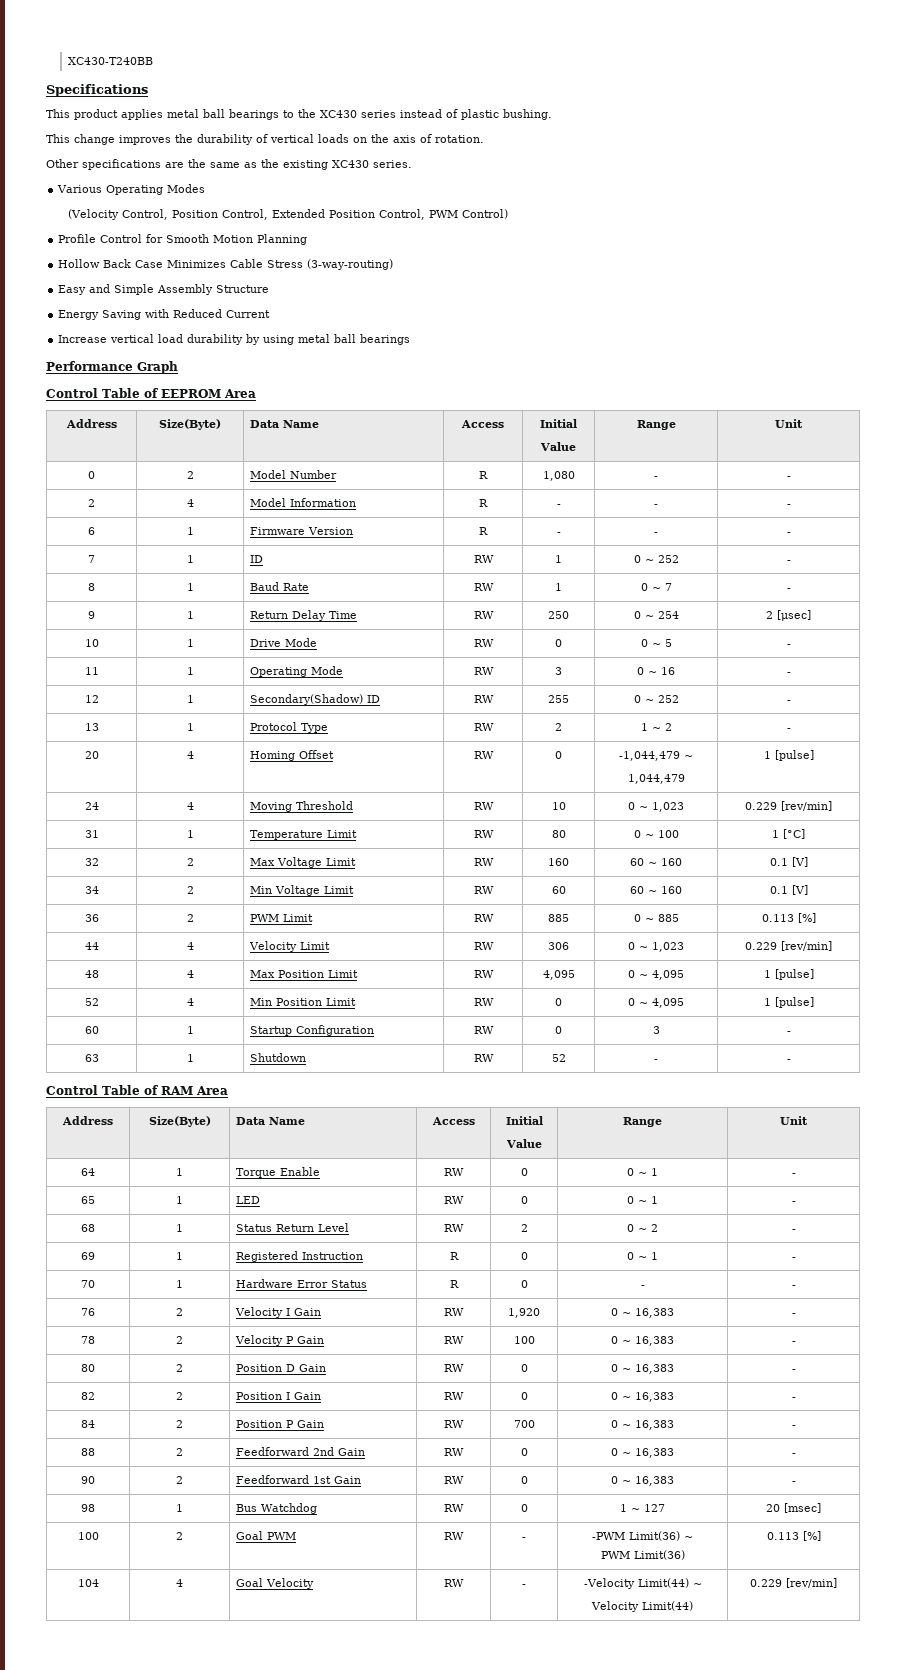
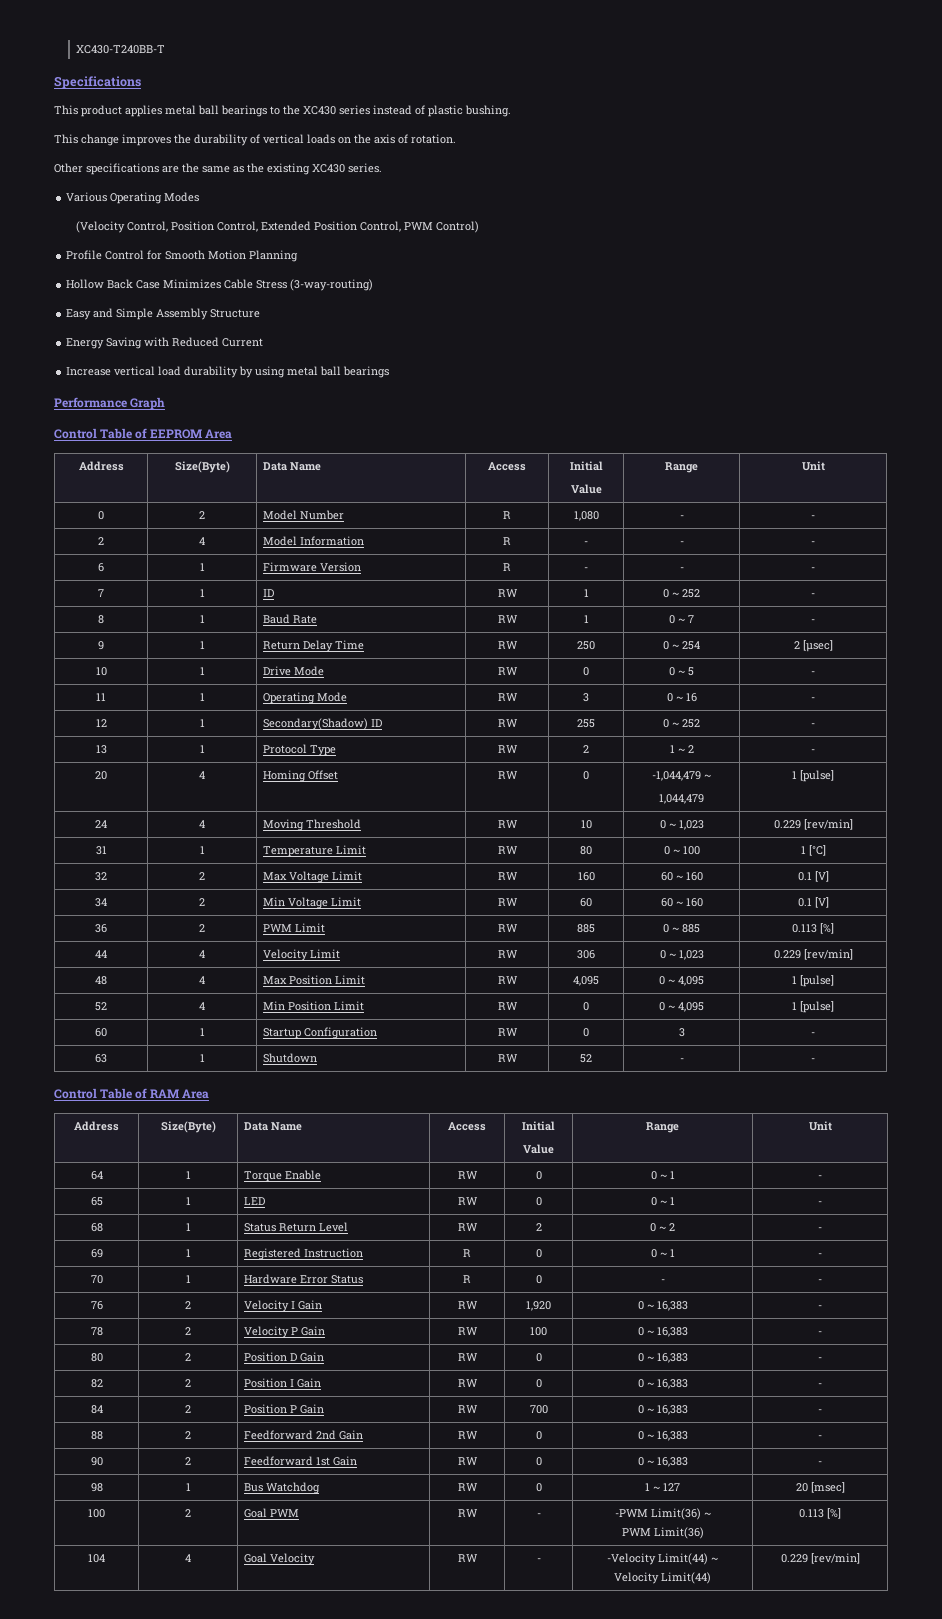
- XC430-T240BB
+ XC430-T240BB-T

